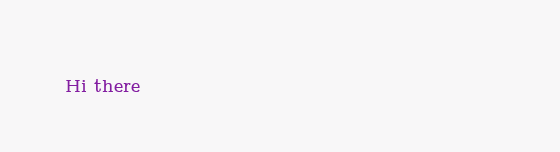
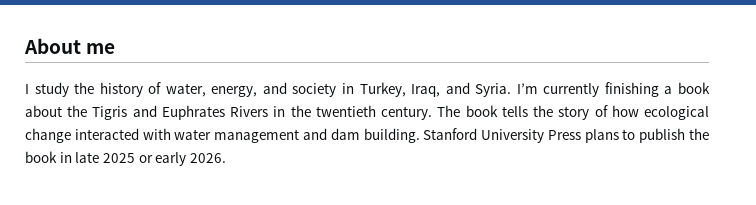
- Hi there
+ About me
+ I study the history of water, energy, and society in Turkey, Iraq, and Syria. I’m currently finishing a book about the Tigris and Euphrates Rivers in the twentieth century. The book tells the story of how ecological change interacted with water management and dam building. Stanford University Press plans to publish the book in late 2025 or early 2026.

